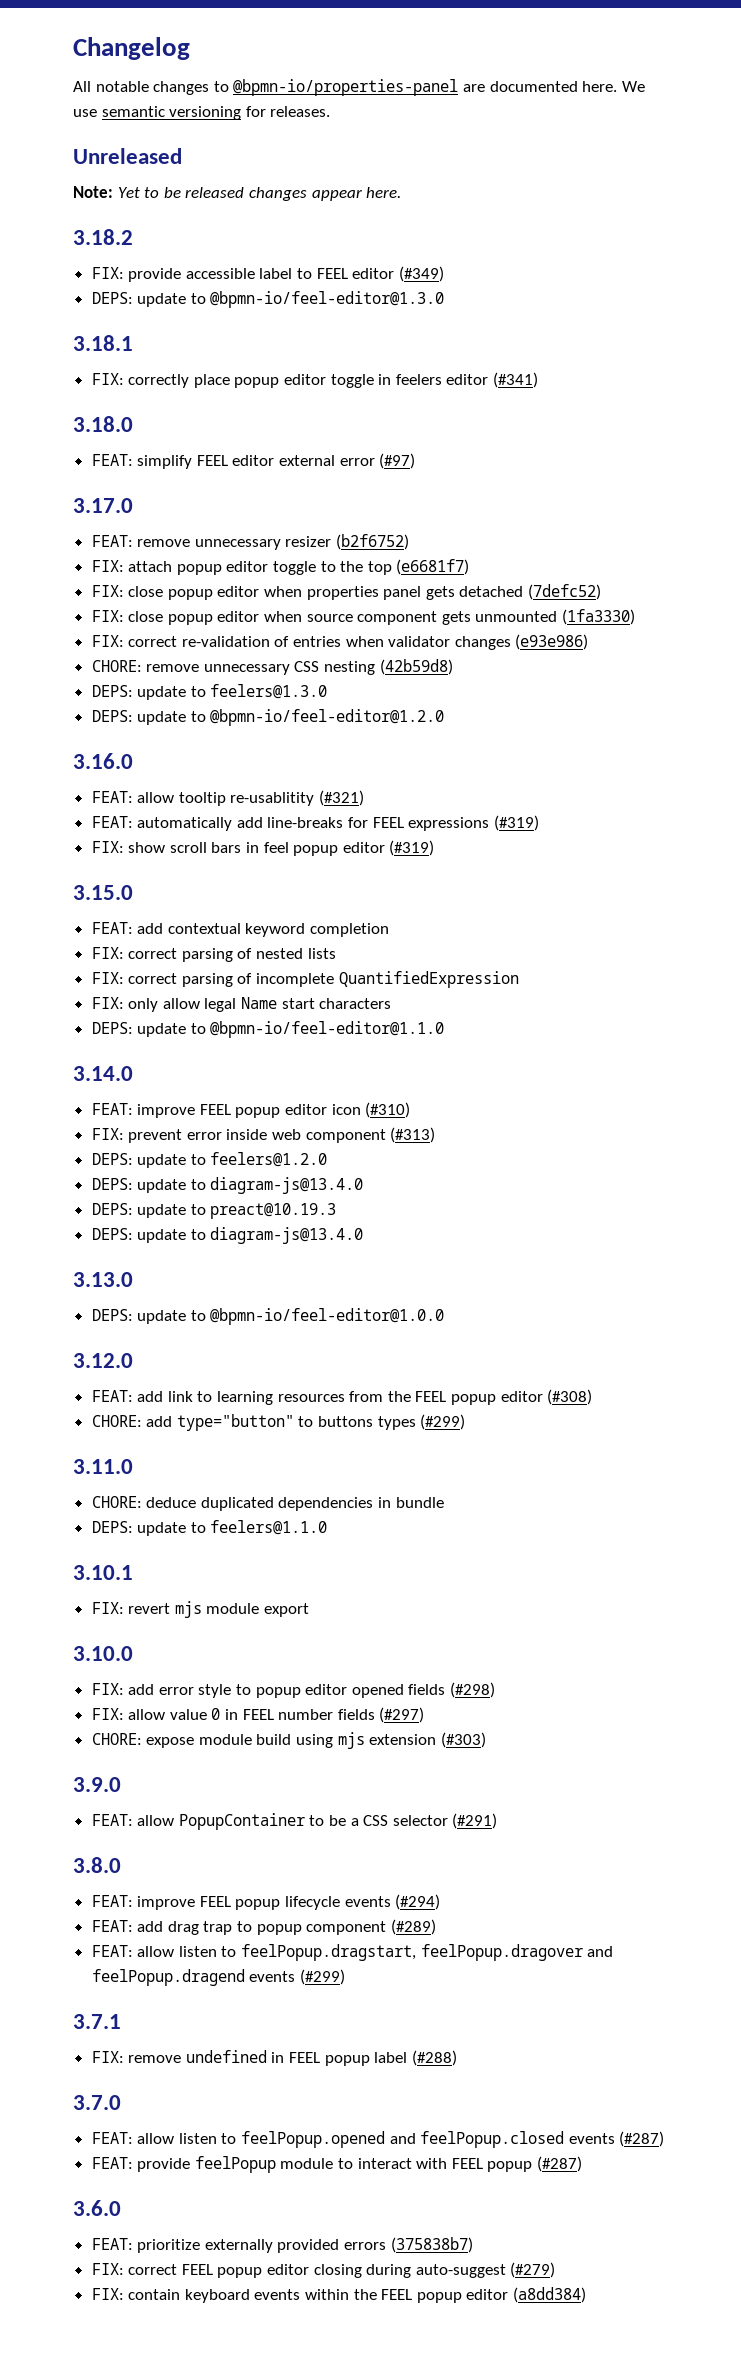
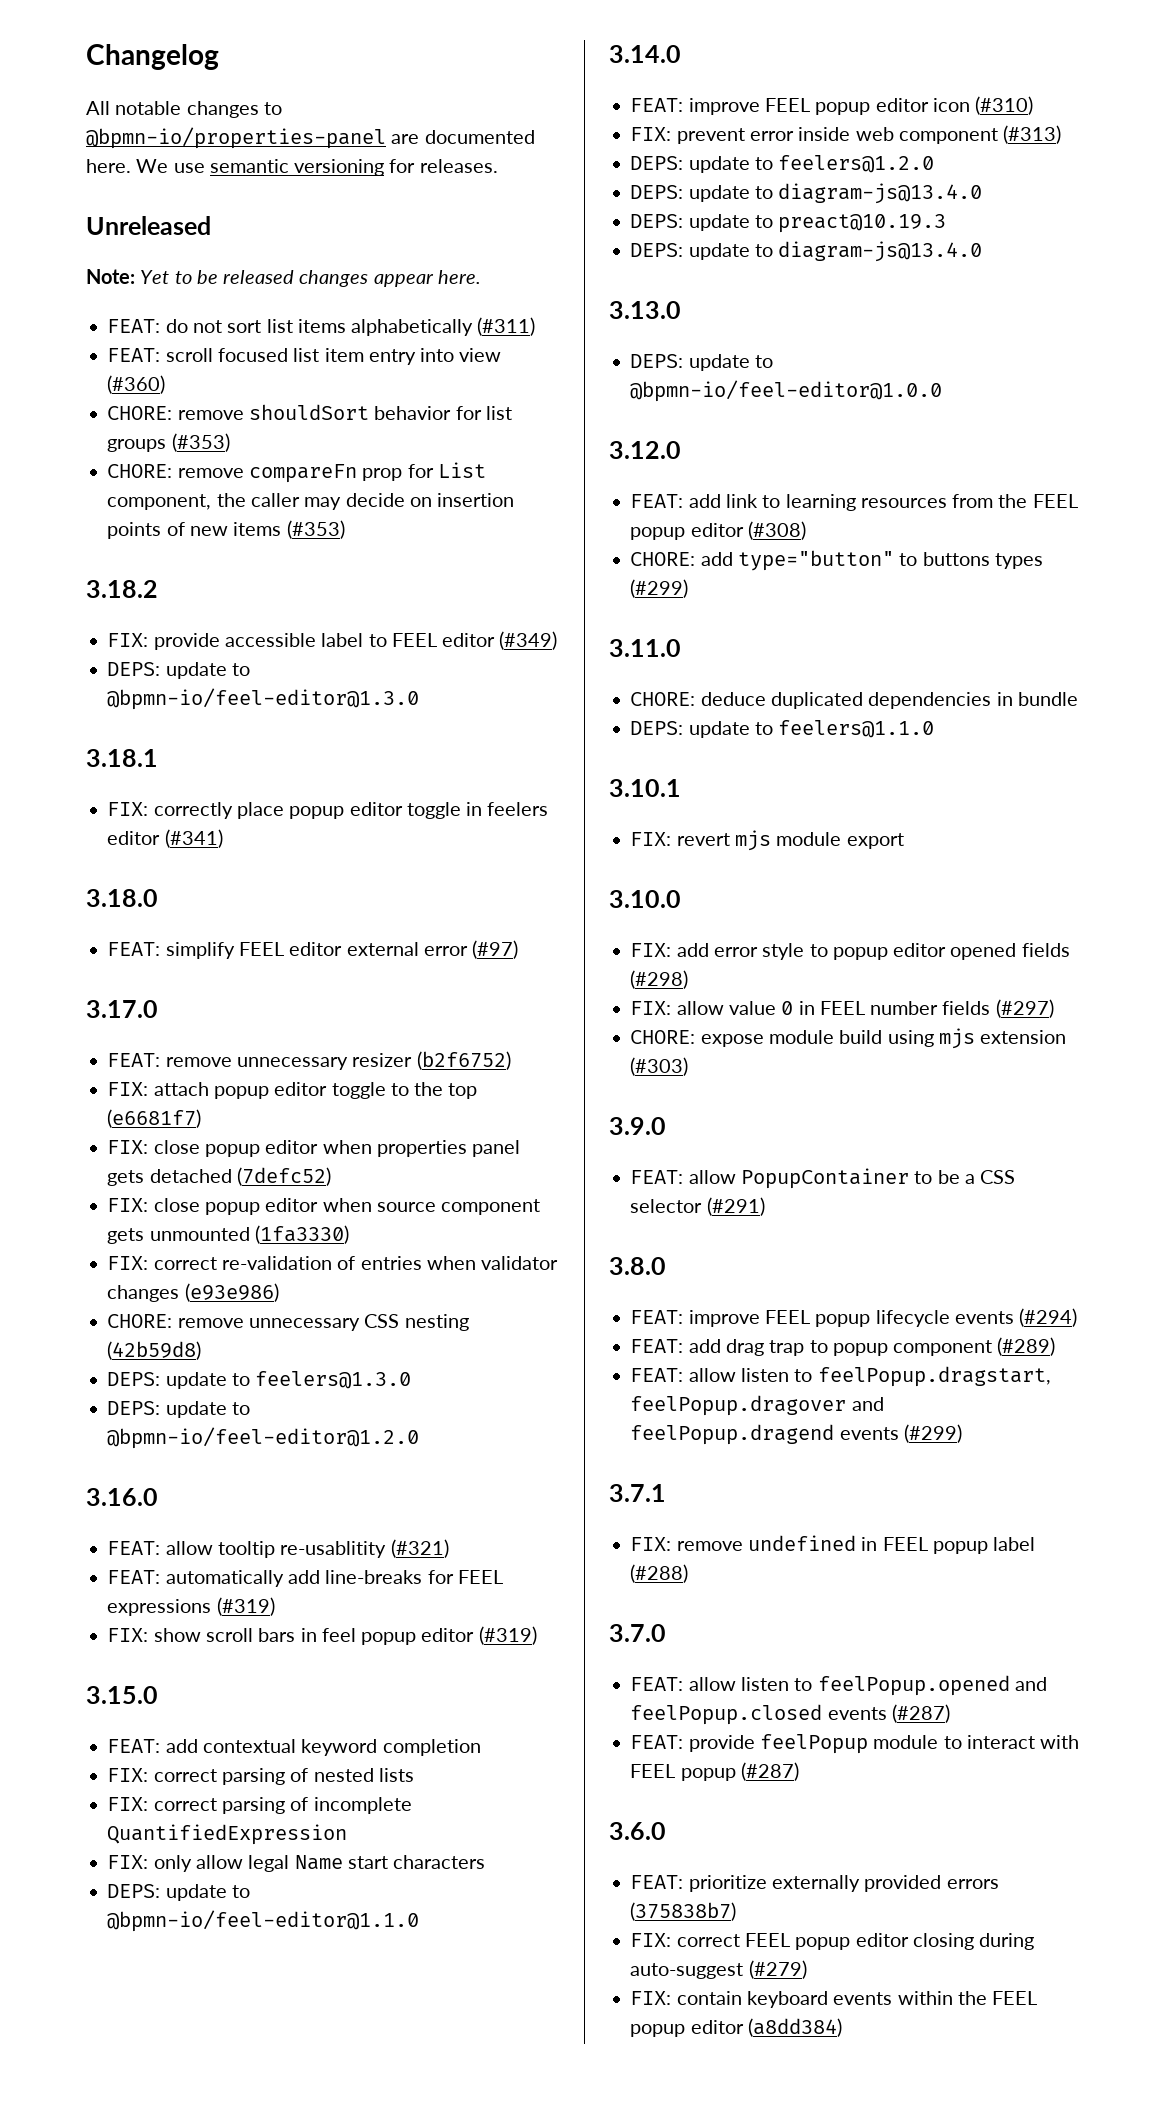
+ FEAT: do not sort list items alphabetically (#311)
+ FEAT: scroll focused list item entry into view (#360)
+ CHORE: remove shouldSort behavior for list groups (#353)
+ CHORE: remove compareFn prop for List component, the caller may decide on insertion points of new items (#353)

